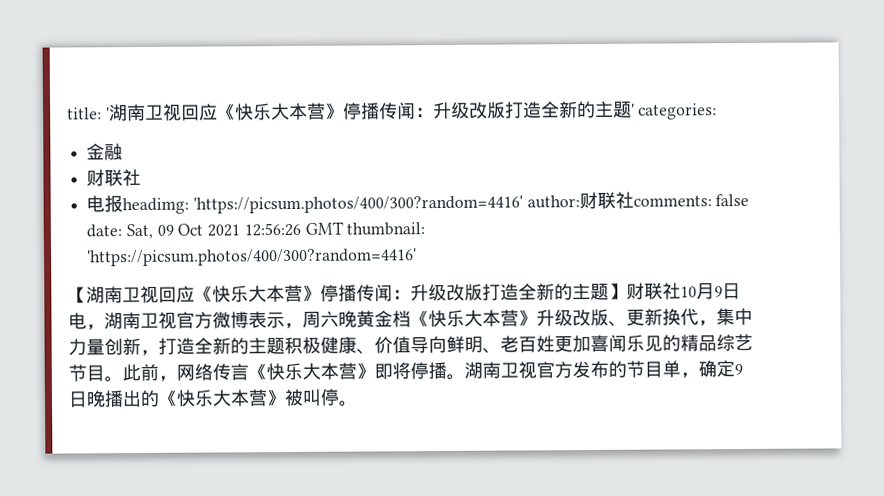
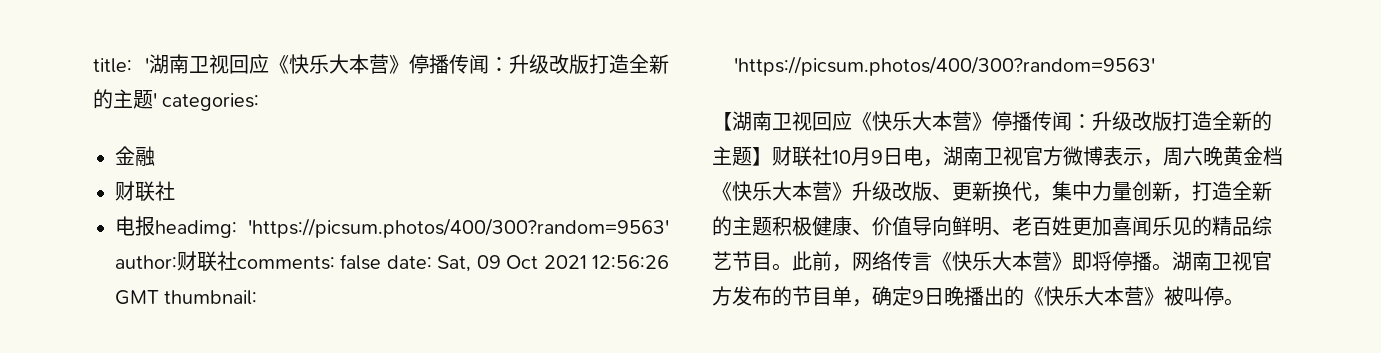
- 电报headimg: 'https://picsum.photos/400/300?random=4416' author:财联社comments: false date: Sat, 09 Oct 2021 12:56:26 GMT thumbnail: 'https://picsum.photos/400/300?random=4416'
+ 电报headimg: 'https://picsum.photos/400/300?random=9563' author:财联社comments: false date: Sat, 09 Oct 2021 12:56:26 GMT thumbnail: 'https://picsum.photos/400/300?random=9563'

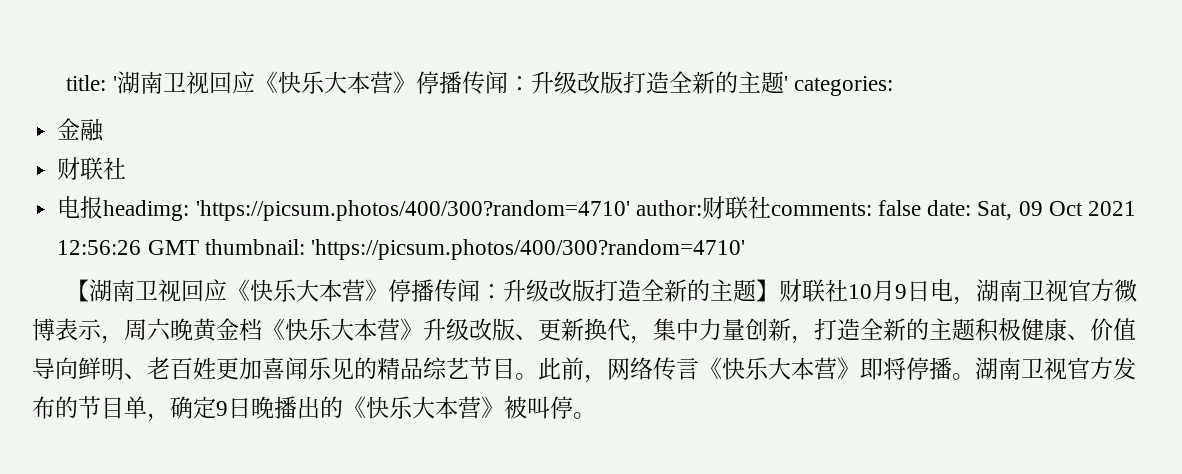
- 电报headimg: 'https://picsum.photos/400/300?random=9563' author:财联社comments: false date: Sat, 09 Oct 2021 12:56:26 GMT thumbnail: 'https://picsum.photos/400/300?random=9563'
+ 电报headimg: 'https://picsum.photos/400/300?random=4710' author:财联社comments: false date: Sat, 09 Oct 2021 12:56:26 GMT thumbnail: 'https://picsum.photos/400/300?random=4710'

